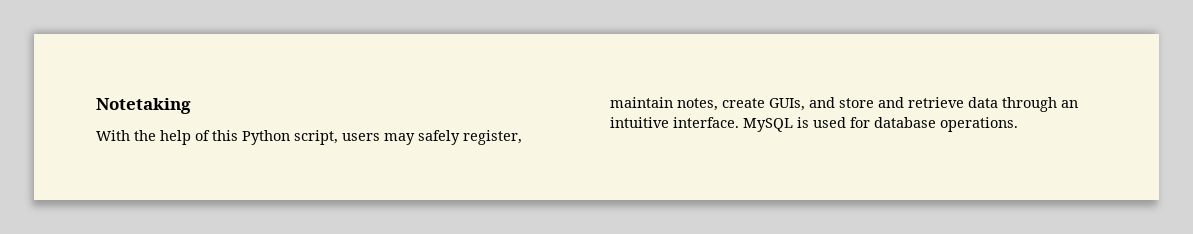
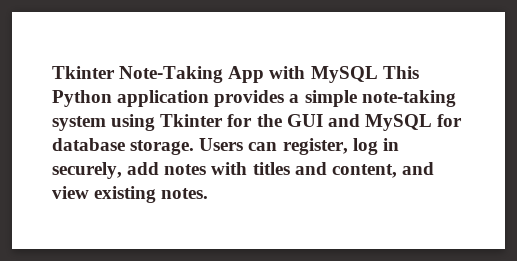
- Notetaking
- With the help of this Python script, users may safely register, maintain notes, create GUIs, and store and retrieve data through an intuitive interface. MySQL is used for database operations.
+ Tkinter Note-Taking App with MySQL This Python application provides a simple note-taking system using Tkinter for the GUI and MySQL for database storage. Users can register, log in securely, add notes with titles and content, and view existing notes.

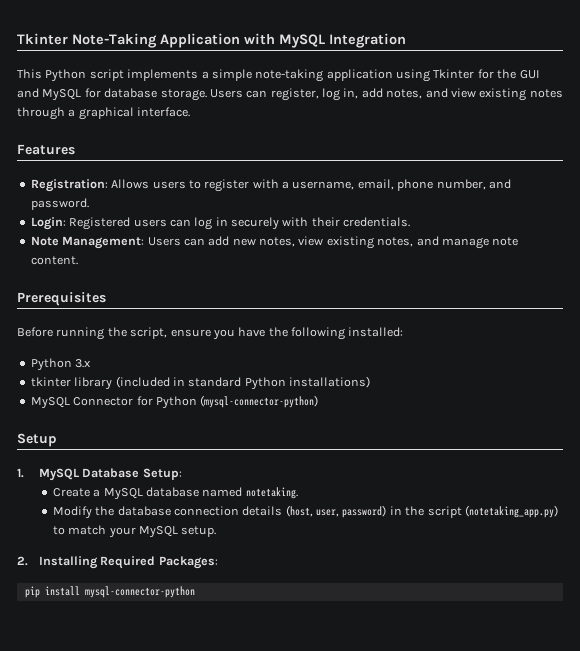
- Tkinter Note-Taking App with MySQL This Python application provides a simple note-taking system using Tkinter for the GUI and MySQL for database storage.
+ Tkinter Note-Taking Application with MySQL Integration
+ This Python script implements a simple note-taking application using Tkinter for the GUI and MySQL for database storage.
- Users can register, log in securely, add notes with titles and content, and view existing notes.
+ Users can register, log in, add notes, and view existing notes through a graphical interface.
+ Features
+ Registration: Allows users to register with a username, email, phone number, and password.
+ Login: Registered users can log in securely with their credentials.
+ Note Management: Users can add new notes, view existing notes, and manage note content.
+ Prerequisites
+ Before running the script, ensure you have the following installed:
+ Python 3.x
+ tkinter library (included in standard Python installations)
+ MySQL Connector for Python (mysql-connector-python)
+ Setup
+ 1. MySQL Database Setup:
+ Create a MySQL database named notetaking.
+ Modify the database connection details (host, user, password) in the script (notetaking_app.py) to match your MySQL setup.
+ 2. Installing Required Packages:
+ pip install mysql-connector-python

